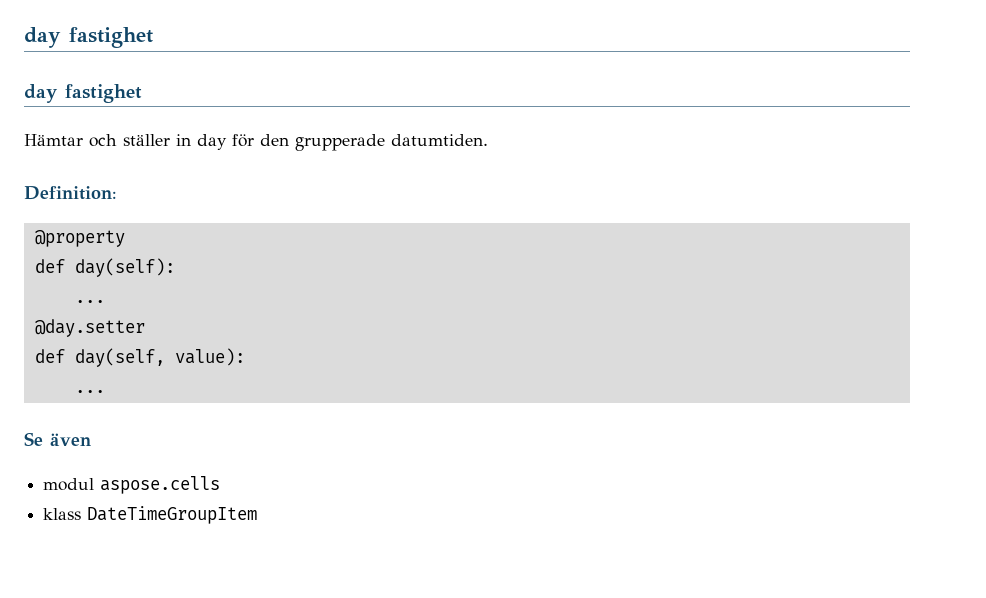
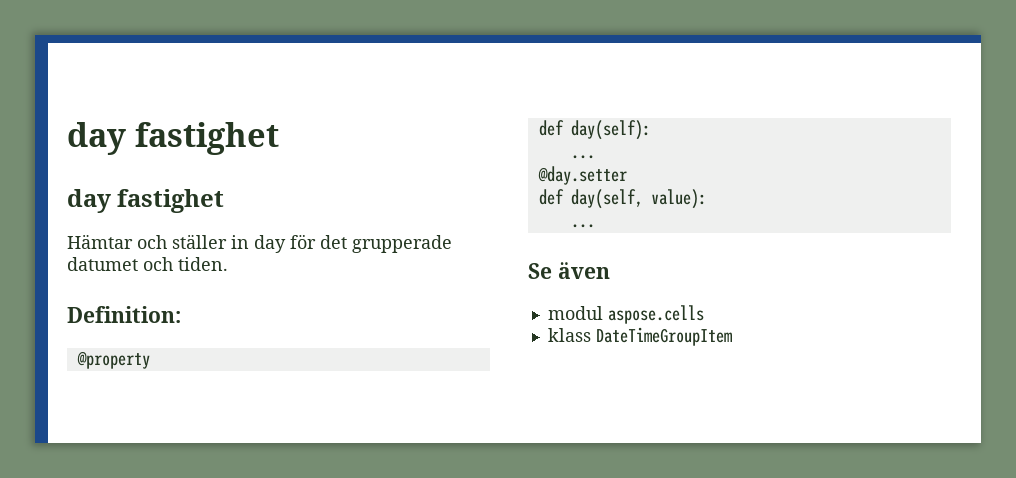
- Hämtar och ställer in day för den grupperade datumtiden.
+ Hämtar och ställer in day för det grupperade datumet och tiden.

